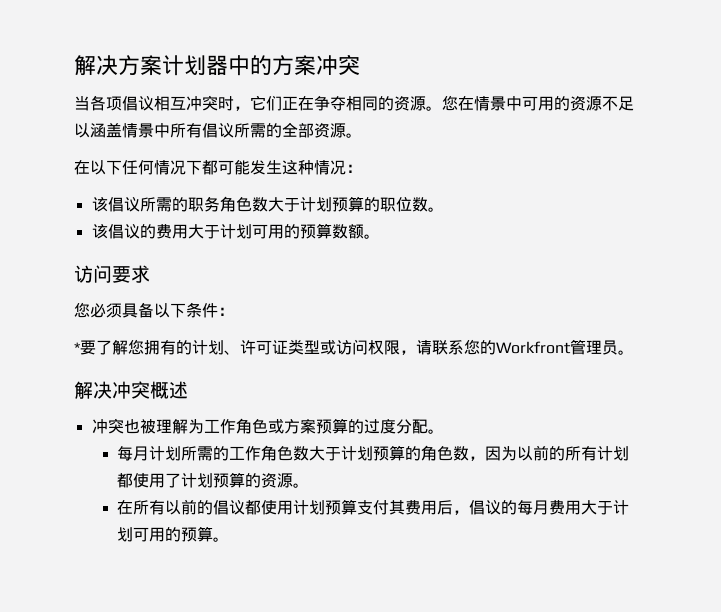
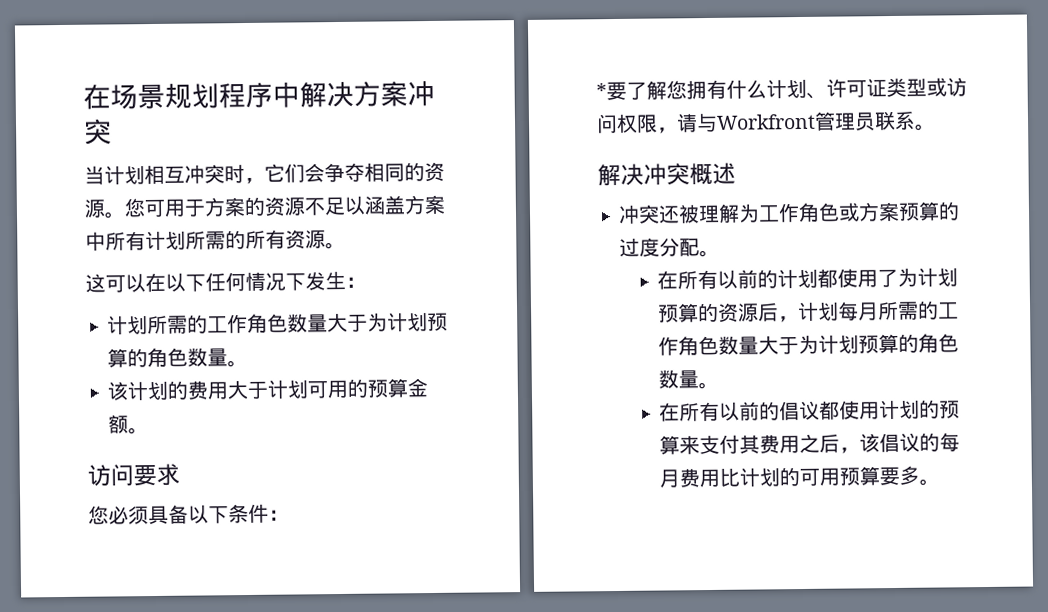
- 解决方案计划器中的方案冲突
+ 在场景规划程序中解决方案冲突
- 当各项倡议相互冲突时，它们正在争夺相同的资源。
+ 当计划相互冲突时，它们会争夺相同的资源。
- 您在情景中可用的资源不足以涵盖情景中所有倡议所需的全部资源。
- 在以下任何情况下都可能发生这种情况：
- 该倡议所需的职务角色数大于计划预算的职位数。
+ 您可用于方案的资源不足以涵盖方案中所有计划所需的所有资源。
+ 这可以在以下任何情况下发生：
+ 计划所需的工作角色数量大于为计划预算的角色数量。
- 该倡议的费用大于计划可用的预算数额。
+ 该计划的费用大于计划可用的预算金额。
- *要了解您拥有的计划、许可证类型或访问权限，请联系您的Workfront管理员。
+ *要了解您拥有什么计划、许可证类型或访问权限，请与Workfront管理员联系。
- 冲突也被理解为工作角色或方案预算的过度分配。
+ 冲突还被理解为工作角色或方案预算的过度分配。
- 每月计划所需的工作角色数大于计划预算的角色数，因为以前的所有计划都使用了计划预算的资源。
+ 在所有以前的计划都使用了为计划预算的资源后，计划每月所需的工作角色数量大于为计划预算的角色数量。
- 在所有以前的倡议都使用计划预算支付其费用后，倡议的每月费用大于计划可用的预算。
+ 在所有以前的倡议都使用计划的预算来支付其费用之后，该倡议的每月费用比计划的可用预算要多。

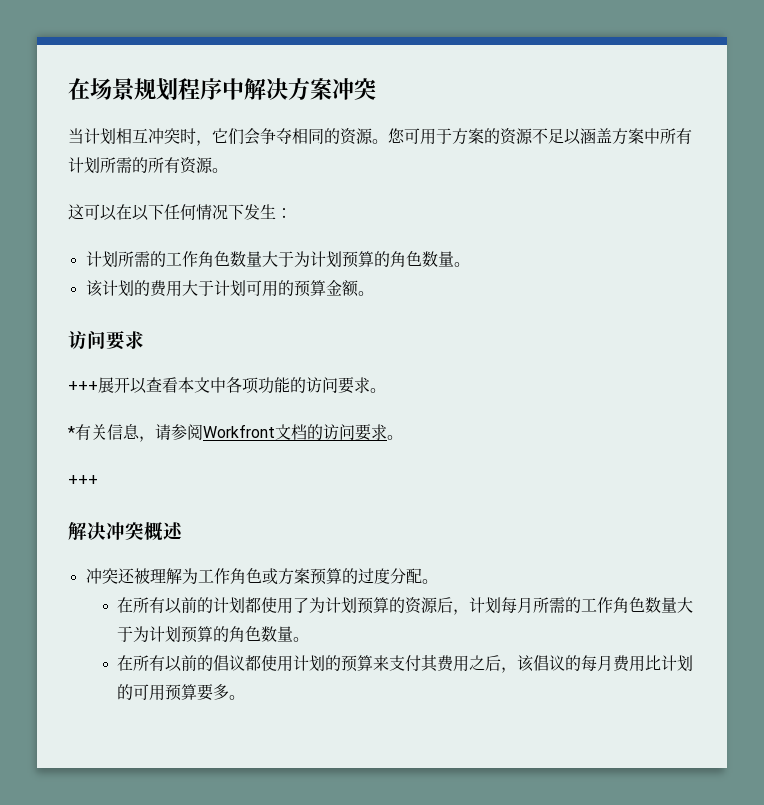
- 您必须具备以下条件：
- *要了解您拥有什么计划、许可证类型或访问权限，请与Workfront管理员联系。
+ +++展开以查看本文中各项功能的访问要求。
+ *有关信息，请参阅Workfront文档的访问要求。
+ +++

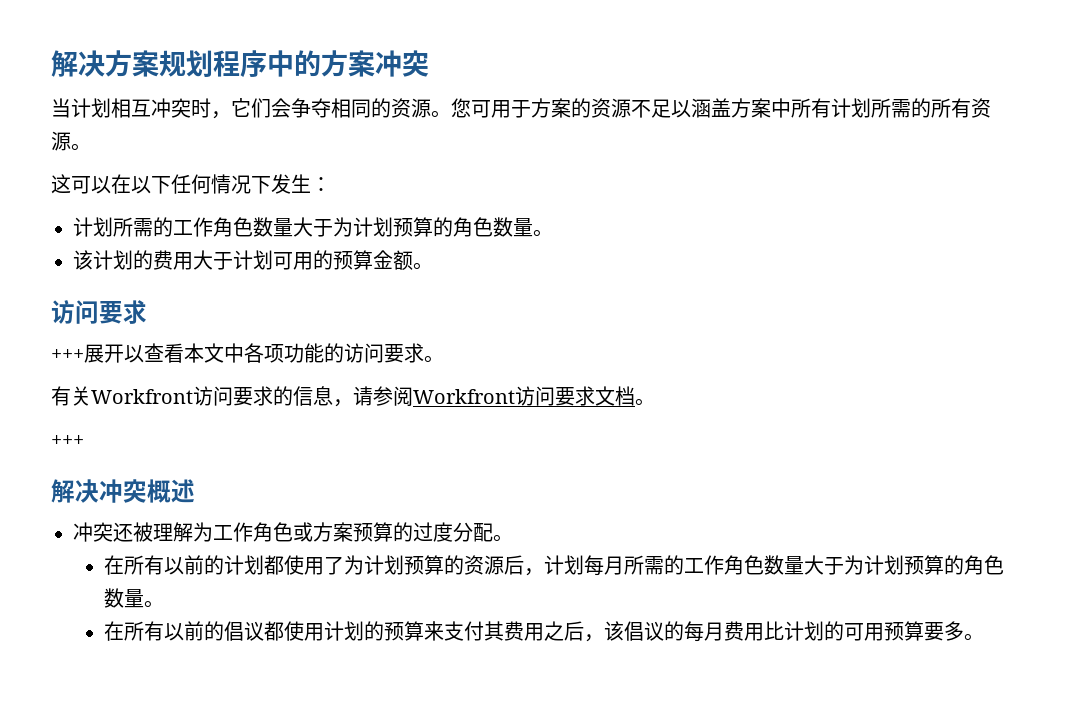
- 在场景规划程序中解决方案冲突
+ 解决方案规划程序中的方案冲突
- *有关信息，请参阅Workfront文档的访问要求。
+ 有关Workfront访问要求的信息，请参阅Workfront访问要求文档。

